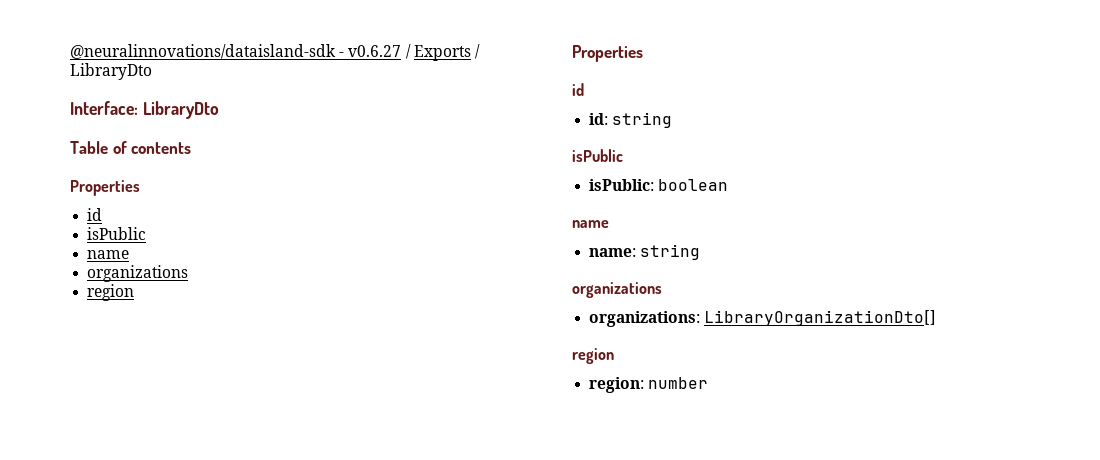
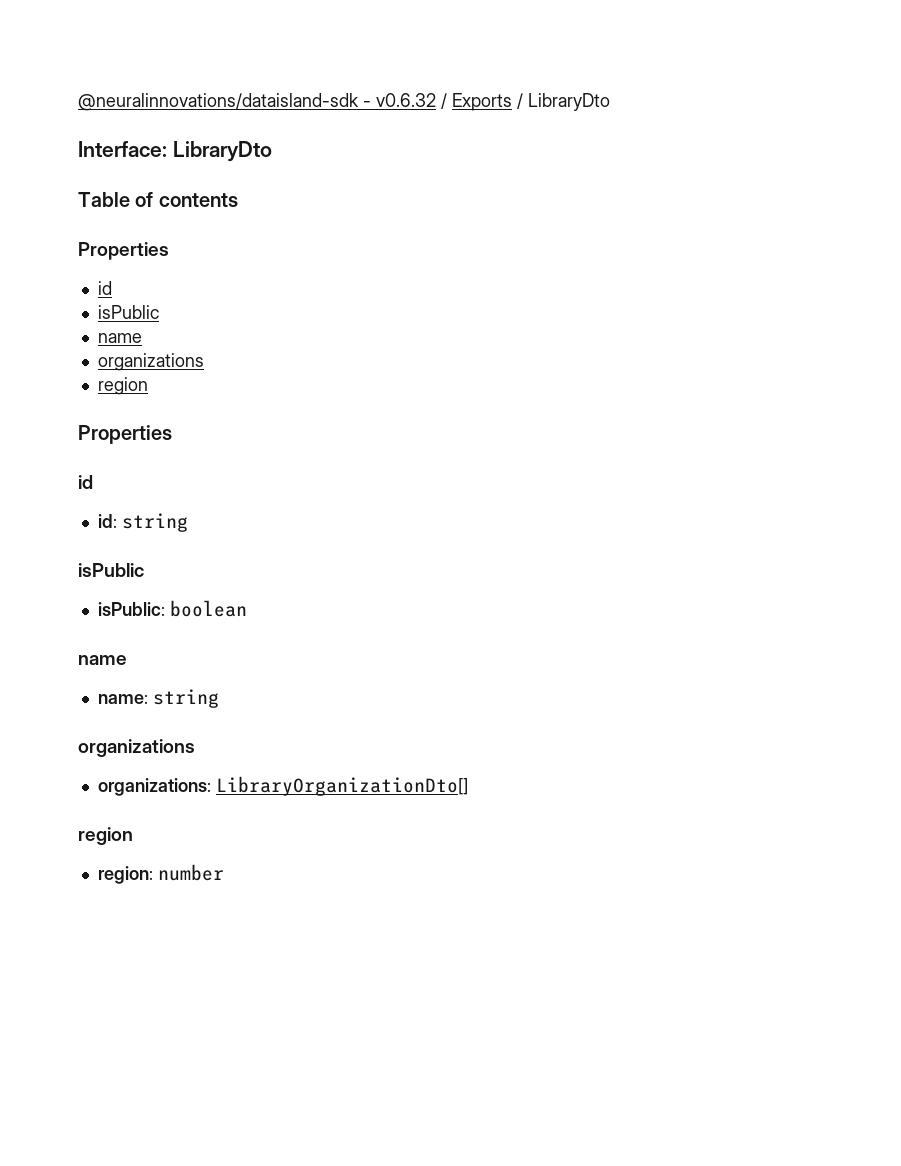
- @neuralinnovations/dataisland-sdk - v0.6.27 / Exports / LibraryDto
+ @neuralinnovations/dataisland-sdk - v0.6.32 / Exports / LibraryDto

